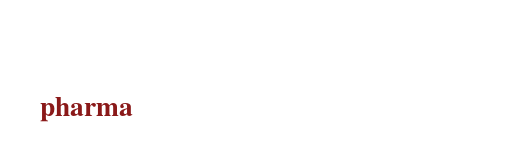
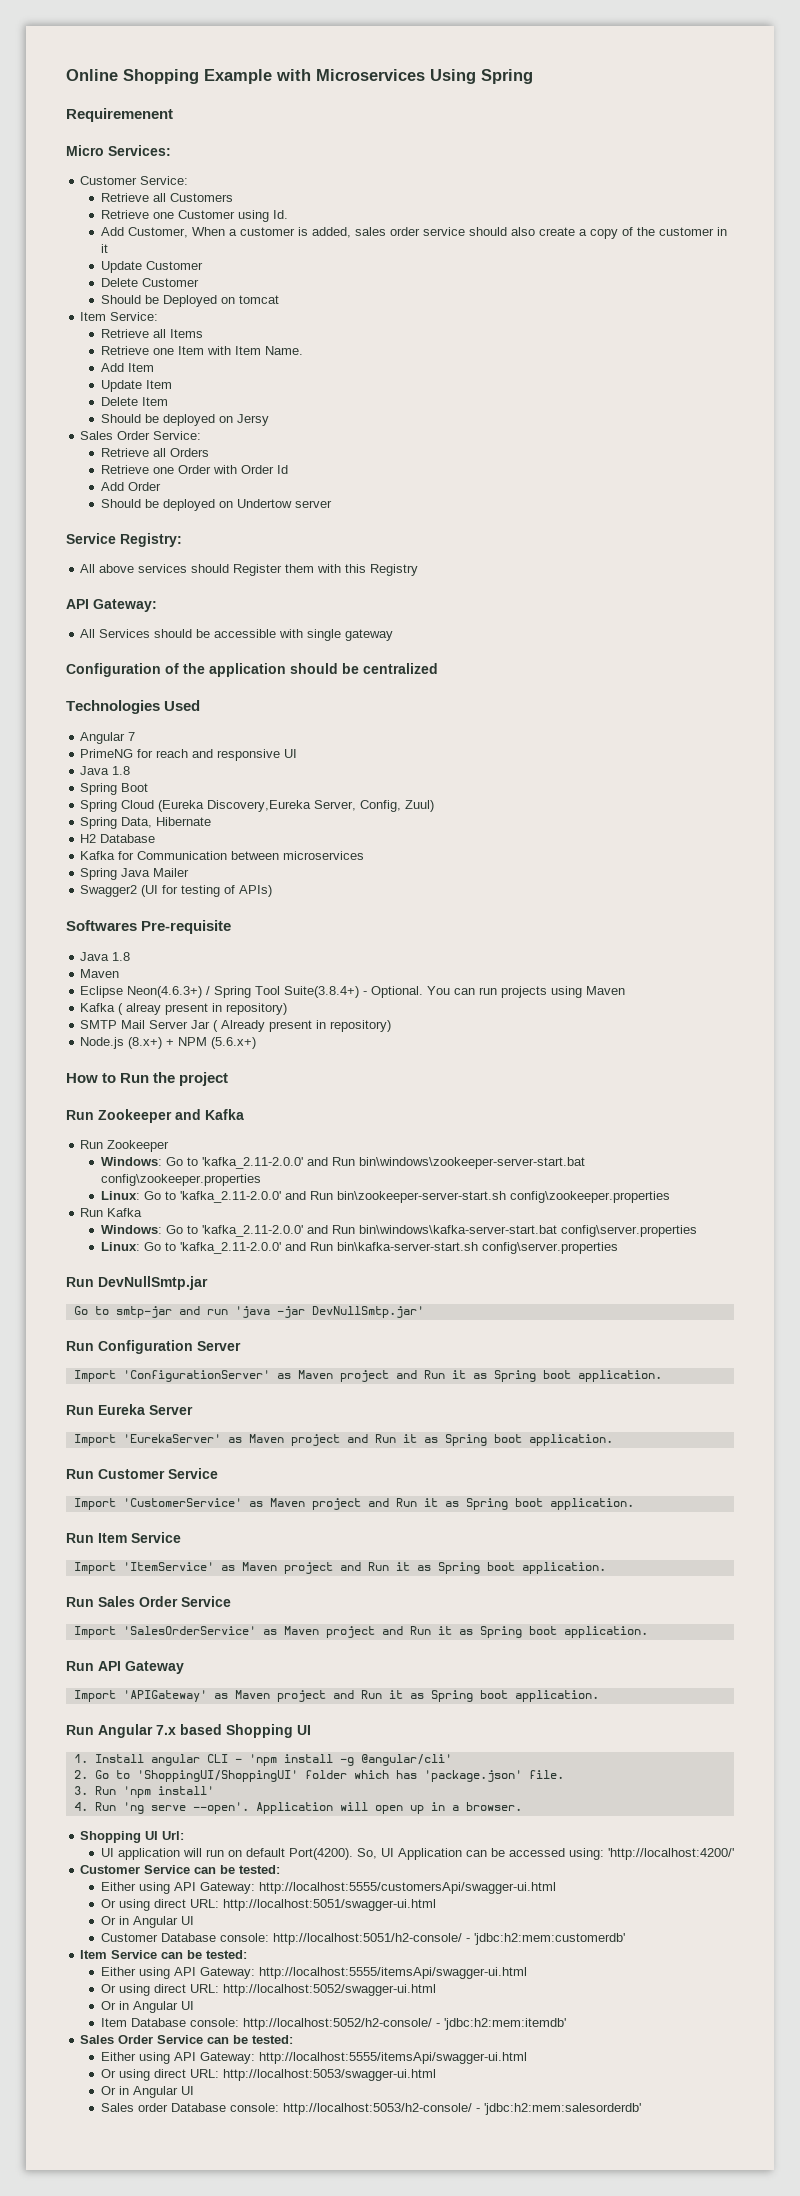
- pharma
+ Online Shopping Example with Microservices Using Spring
+ Requiremenent
+ Micro Services:
+ Customer Service:
+ Retrieve all Customers
+ Retrieve one Customer using Id.
+ Add Customer, When a customer is added, sales order service should also create a copy of the customer in it
+ Update Customer
+ Delete Customer
+ Should be Deployed on tomcat
+ Item Service:
+ Retrieve all Items
+ Retrieve one Item with Item Name.
+ Add Item
+ Update Item
+ Delete Item
+ Should be deployed on Jersy
+ Sales Order Service:
+ Retrieve all Orders
+ Retrieve one Order with Order Id
+ Add Order
+ Should be deployed on Undertow server
+ Service Registry:
+ All above services should Register them with this Registry
+ API Gateway:
+ All Services should be accessible with single gateway
+ Configuration of the application should be centralized
+ Technologies Used
+ Angular 7
+ PrimeNG for reach and responsive UI
+ Java 1.8
+ Spring Boot
+ Spring Cloud (Eureka Discovery,Eureka Server, Config, Zuul)
+ Spring Data, Hibernate
+ H2 Database
+ Kafka for Communication between microservices
+ Spring Java Mailer
+ Swagger2 (UI for testing of APIs)
+ Softwares Pre-requisite
+ Java 1.8
+ Maven
+ Eclipse Neon(4.6.3+) / Spring Tool Suite(3.8.4+) - Optional. You can run projects using Maven
+ Kafka ( alreay present in repository)
+ SMTP Mail Server Jar ( Already present in repository)
+ Node.js (8.x+) + NPM (5.6.x+)
+ How to Run the project
+ Run Zookeeper and Kafka
+ Run Zookeeper
+ Windows: Go to 'kafka_2.11-2.0.0' and Run bin\windows\zookeeper-server-start.bat config\zookeeper.properties
+ Linux: Go to 'kafka_2.11-2.0.0' and Run bin\zookeeper-server-start.sh config\zookeeper.properties
+ Run Kafka
+ Windows: Go to 'kafka_2.11-2.0.0' and Run bin\windows\kafka-server-start.bat config\server.properties
+ Linux: Go to 'kafka_2.11-2.0.0' and Run bin\kafka-server-start.sh config\server.properties
+ Run DevNullSmtp.jar
+ Go to smtp-jar and run 'java -jar DevNullSmtp.jar'
+ Run Configuration Server
+ Import 'ConfigurationServer' as Maven project and Run it as Spring boot application.
+ Run Eureka Server
+ Import 'EurekaServer' as Maven project and Run it as Spring boot application.
+ Run Customer Service
+ Import 'CustomerService' as Maven project and Run it as Spring boot application.
+ Run Item Service
+ Import 'ItemService' as Maven project and Run it as Spring boot application.
+ Run Sales Order Service
+ Import 'SalesOrderService' as Maven project and Run it as Spring boot application.
+ Run API Gateway
+ Import 'APIGateway' as Maven project and Run it as Spring boot application.
+ Run Angular 7.x based Shopping UI
+ 1. Install angular CLI - 'npm install -g @angular/cli'
+ 2. Go to 'ShoppingUI/ShoppingUI' folder which has 'package.json' file.
+ 3. Run 'npm install'
+ 4. Run 'ng serve --open'. Application will open up in a browser.
+ Shopping UI Url:
+ UI application will run on default Port(4200). So, UI Application can be accessed using: 'http://localhost:4200/'
+ Customer Service can be tested:
+ Either using API Gateway: http://localhost:5555/customersApi/swagger-ui.html
+ Or using direct URL: http://localhost:5051/swagger-ui.html
+ Or in Angular UI
+ Customer Database console: http://localhost:5051/h2-console/ - 'jdbc:h2:mem:customerdb'
+ Item Service can be tested:
+ Either using API Gateway: http://localhost:5555/itemsApi/swagger-ui.html
+ Or using direct URL: http://localhost:5052/swagger-ui.html
+ Or in Angular UI
+ Item Database console: http://localhost:5052/h2-console/ - 'jdbc:h2:mem:itemdb'
+ Sales Order Service can be tested:
+ Either using API Gateway: http://localhost:5555/itemsApi/swagger-ui.html
+ Or using direct URL: http://localhost:5053/swagger-ui.html
+ Or in Angular UI
+ Sales order Database console: http://localhost:5053/h2-console/ - 'jdbc:h2:mem:salesorderdb'

